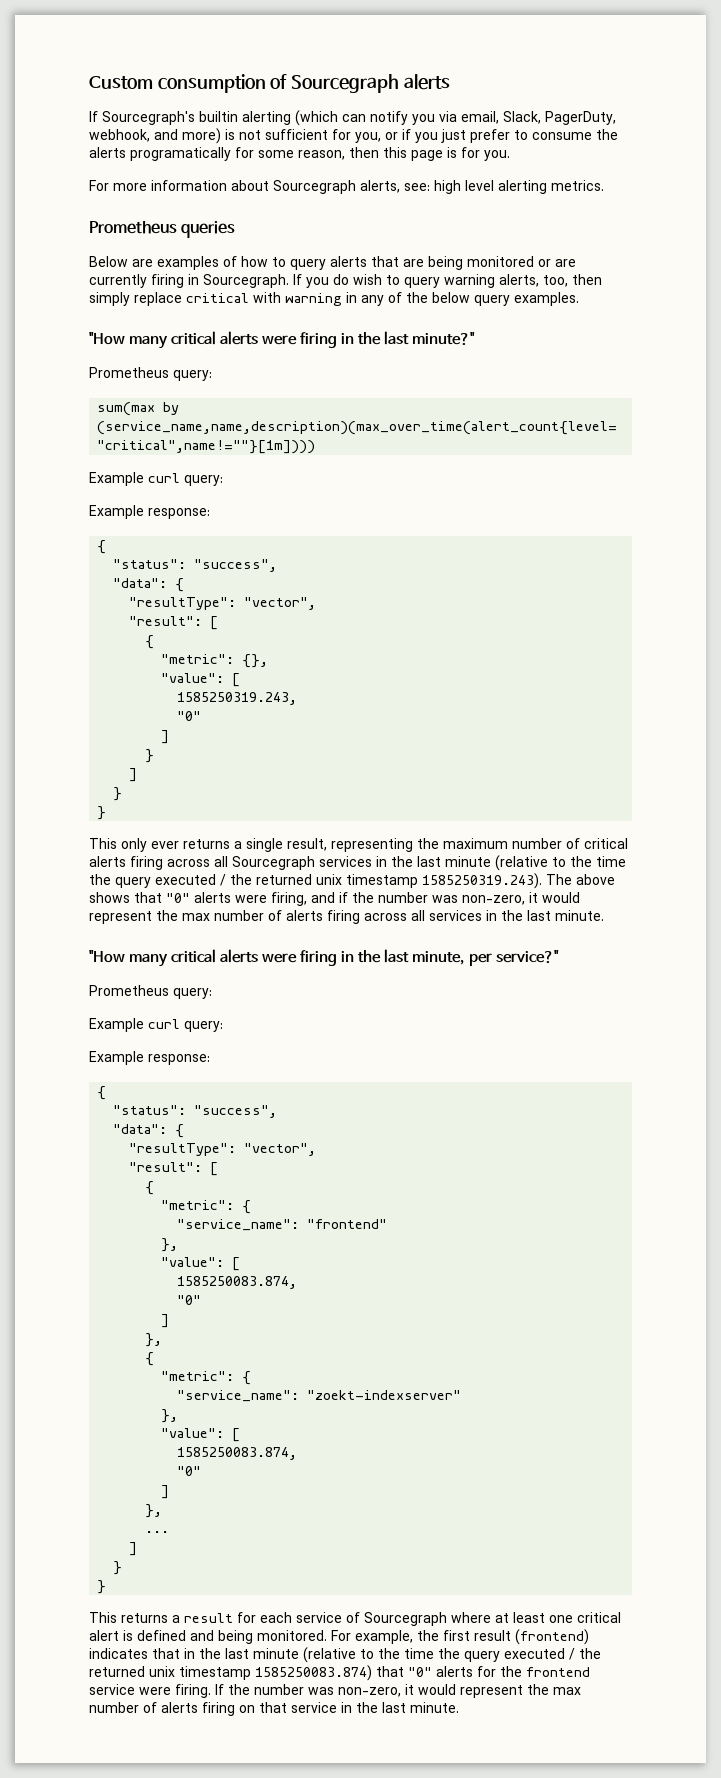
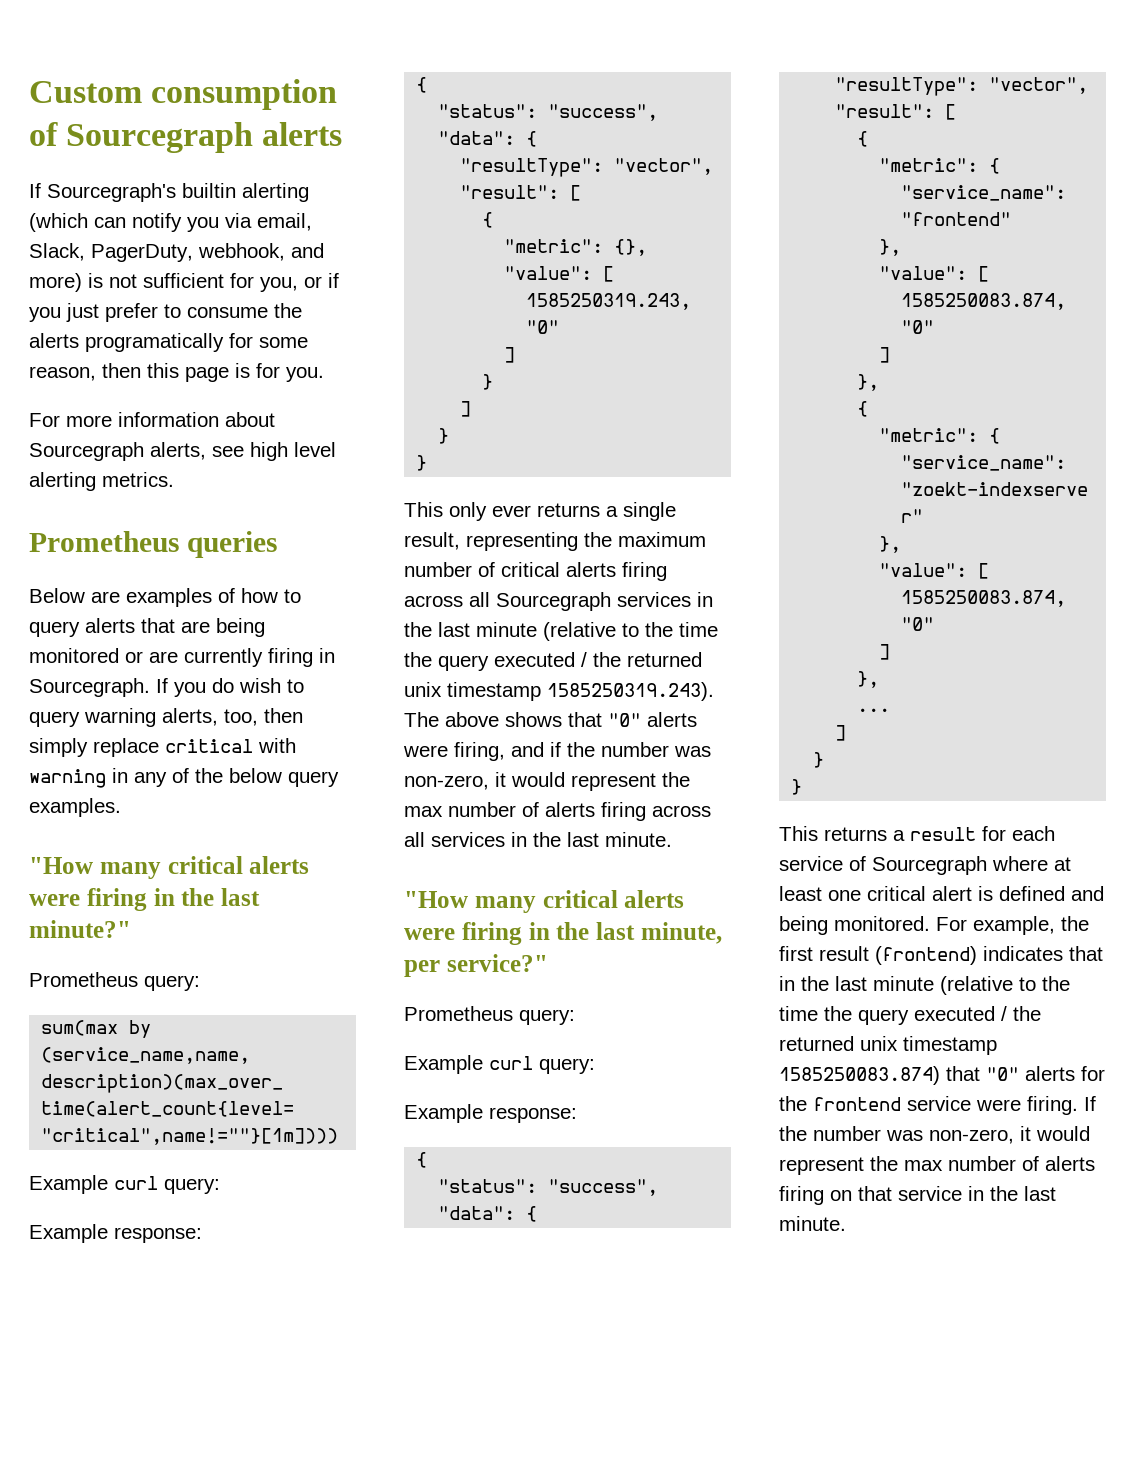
- For more information about Sourcegraph alerts, see: high level alerting metrics.
+ For more information about Sourcegraph alerts, see high level alerting metrics.

